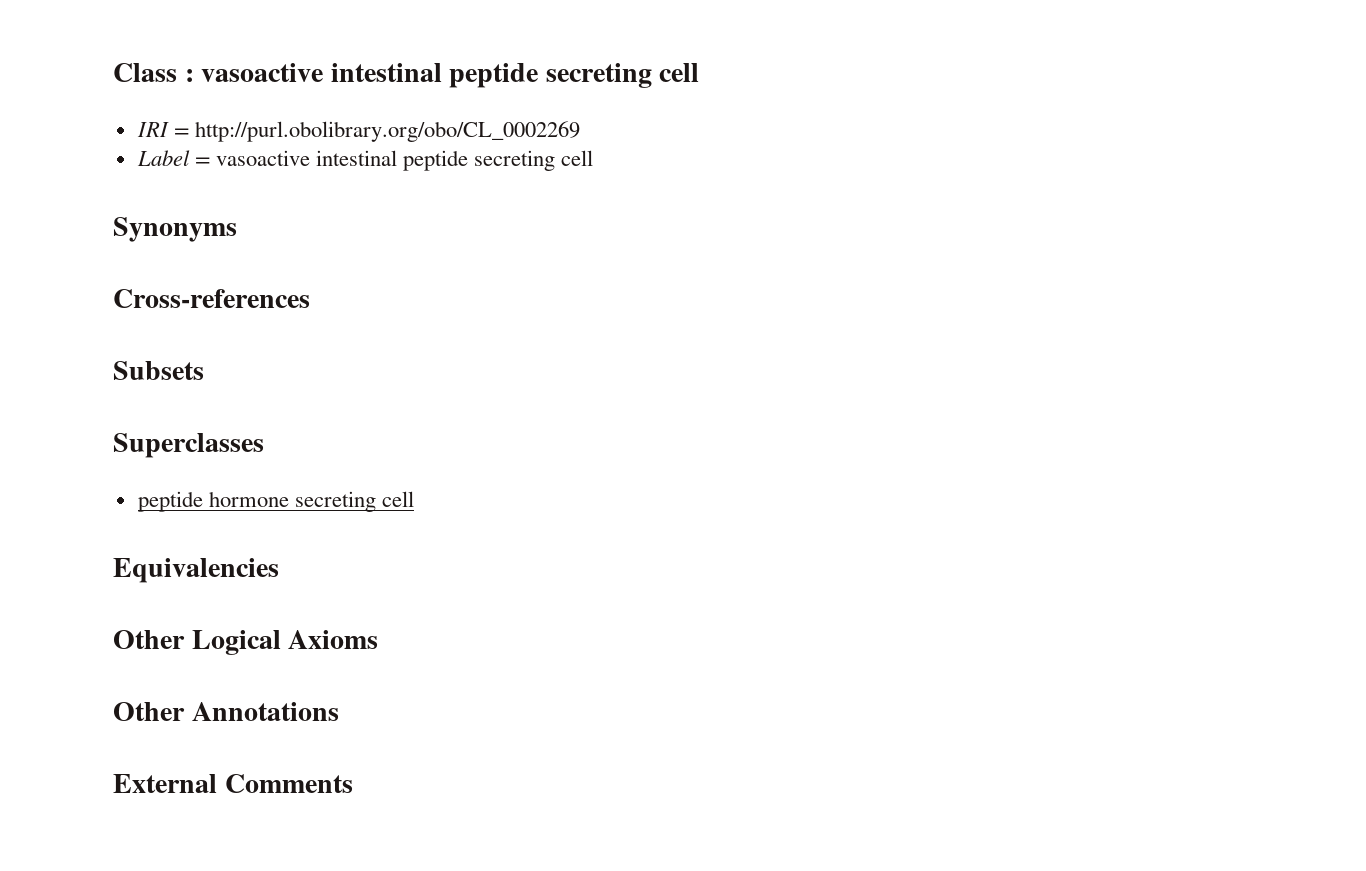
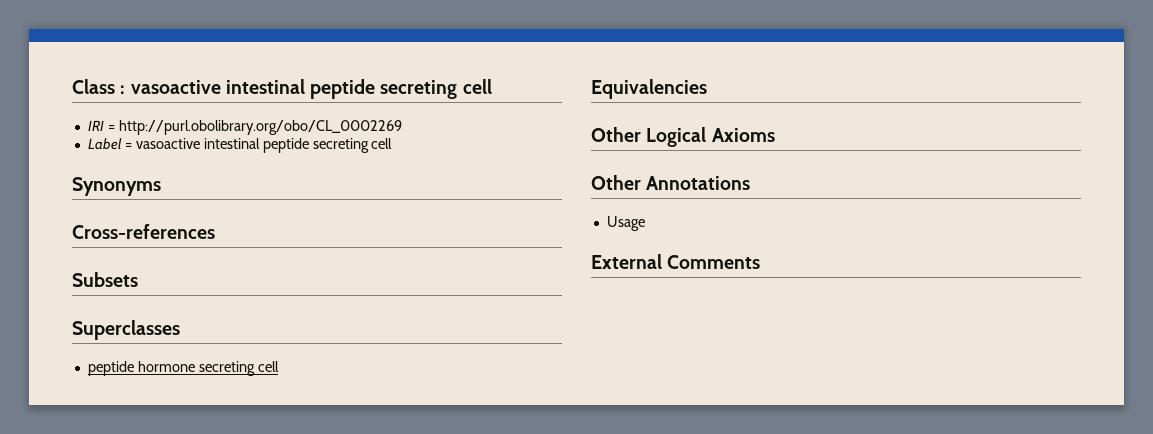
+ Usage

